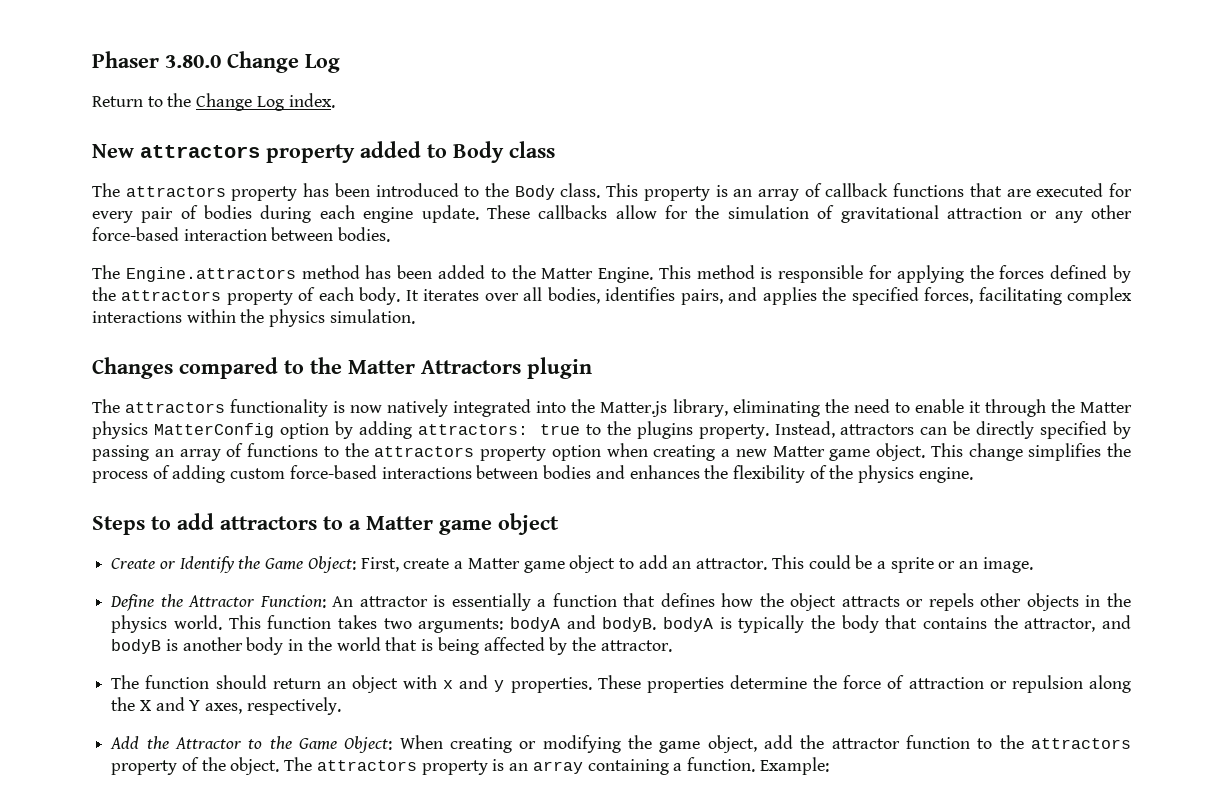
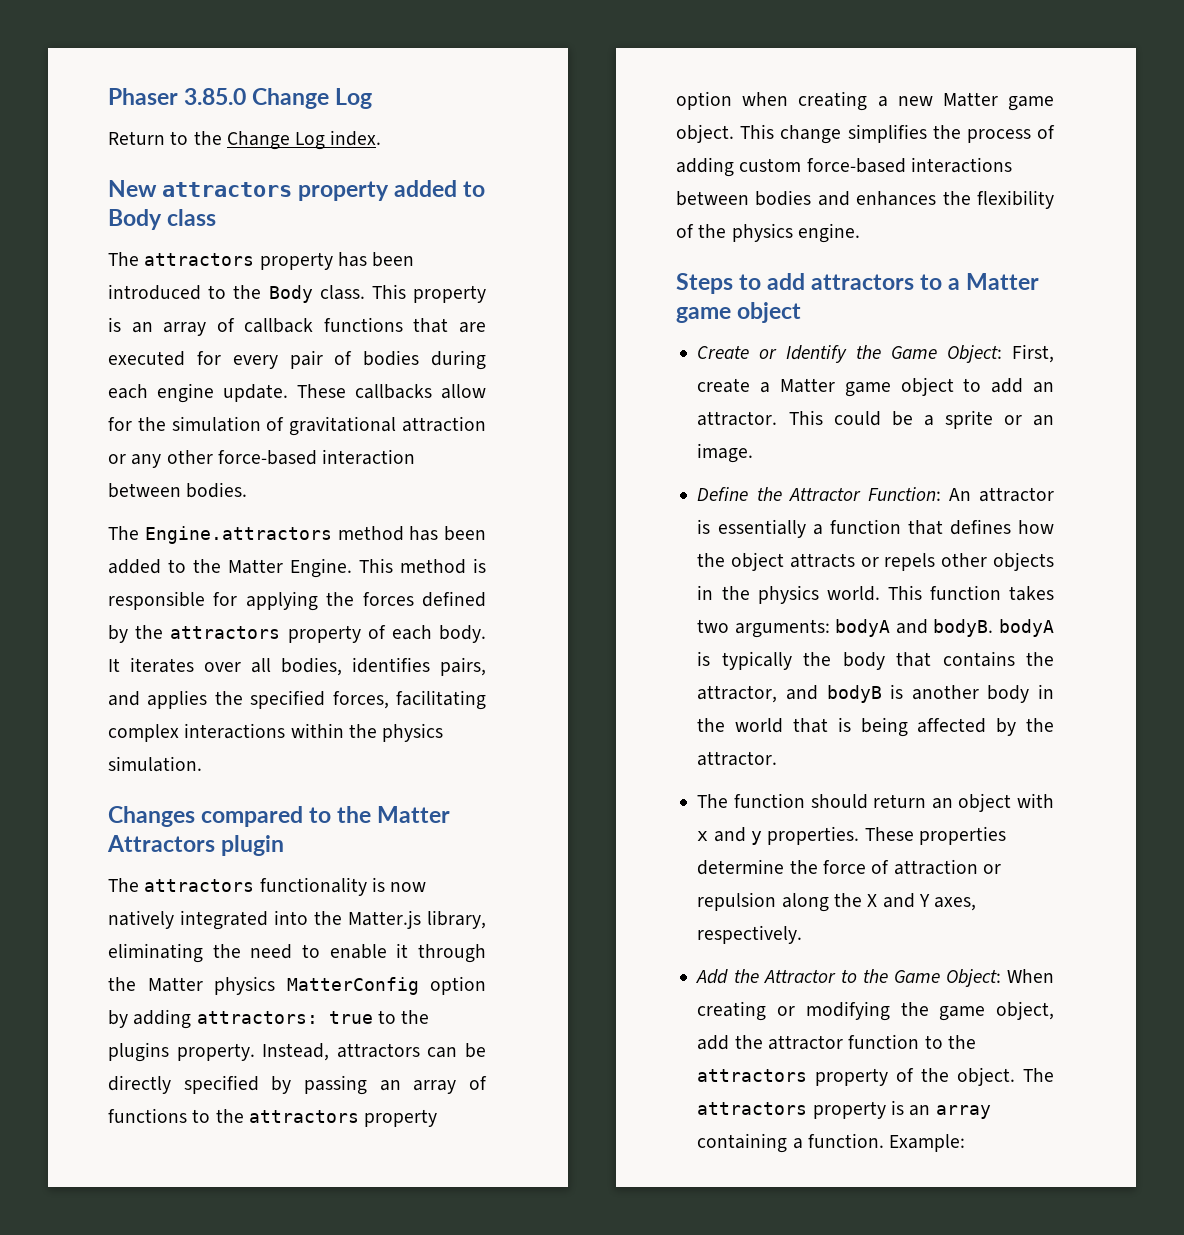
- Phaser 3.80.0 Change Log
+ Phaser 3.85.0 Change Log

